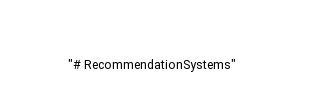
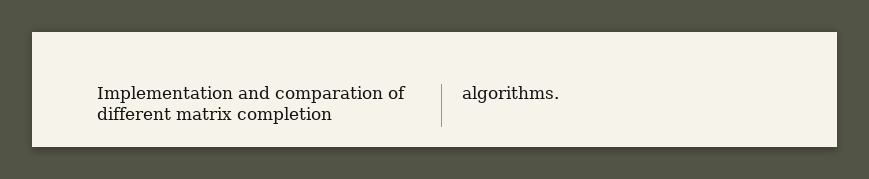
- "# RecommendationSystems"
+ Implementation and comparation of different matrix completion algorithms.

